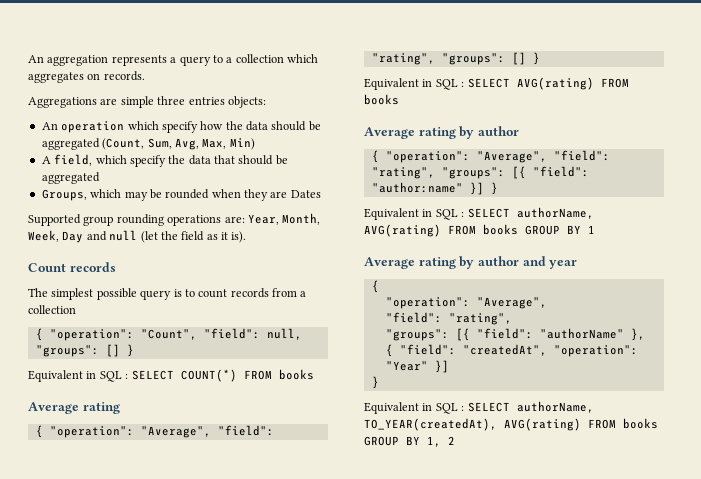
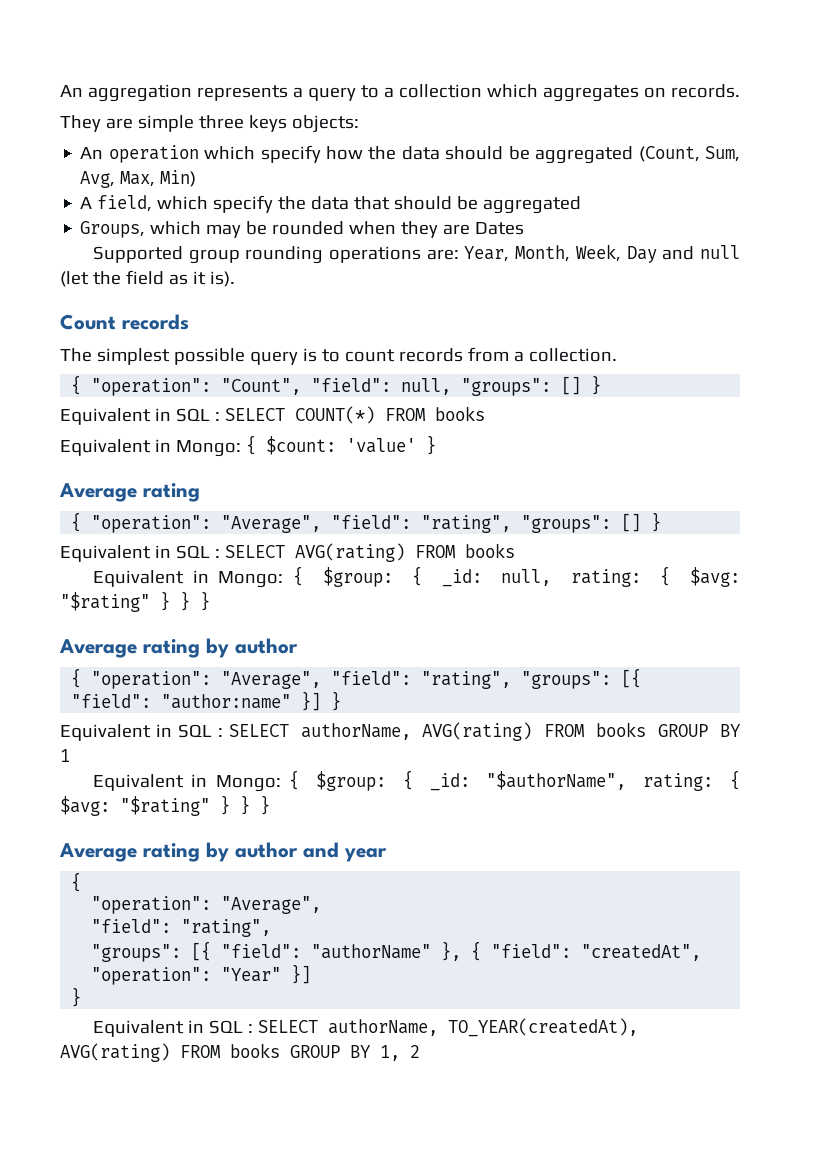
- Aggregations are simple three entries objects:
+ They are simple three keys objects:
- The simplest possible query is to count records from a collection
+ The simplest possible query is to count records from a collection.
+ Equivalent in Mongo: { $count: 'value' }
+ Equivalent in Mongo: { $group: { _id: null, rating: { $avg: "$rating" } } }
+ Equivalent in Mongo: { $group: { _id: "$authorName", rating: { $avg: "$rating" } } }

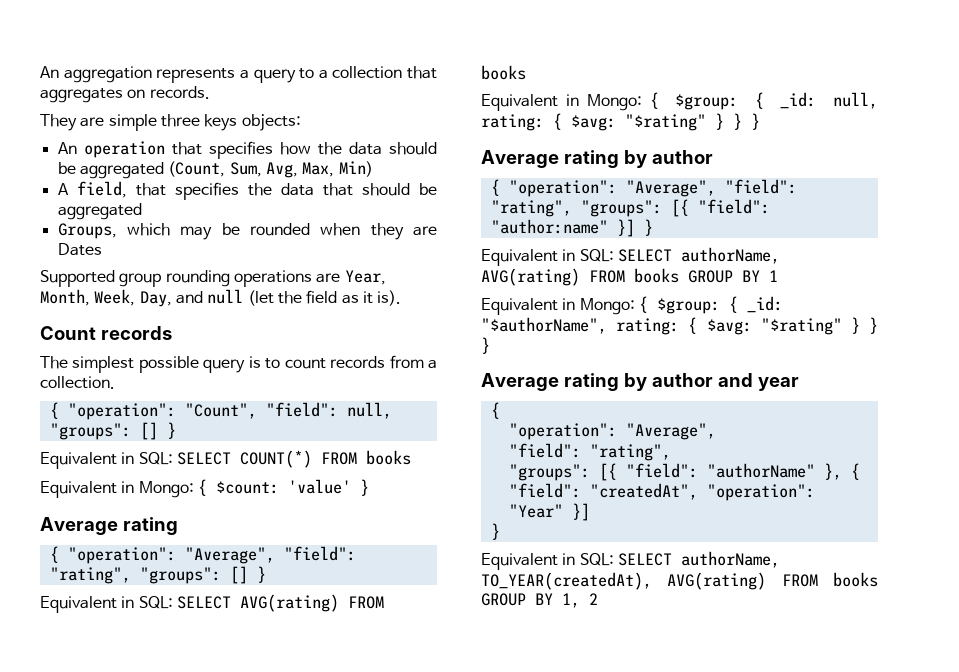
- An aggregation represents a query to a collection which aggregates on records.
+ An aggregation represents a query to a collection that aggregates on records.
- An operation which specify how the data should be aggregated (Count, Sum, Avg, Max, Min)
+ An operation that specifies how the data should be aggregated (Count, Sum, Avg, Max, Min)
- A field, which specify the data that should be aggregated
+ A field, that specifies the data that should be aggregated
- Supported group rounding operations are: Year, Month, Week, Day and null (let the field as it is).
+ Supported group rounding operations are Year, Month, Week, Day, and null (let the field as it is).
- Equivalent in SQL : SELECT COUNT(*) FROM books
+ Equivalent in SQL: SELECT COUNT(*) FROM books
- Equivalent in SQL : SELECT AVG(rating) FROM books
+ Equivalent in SQL: SELECT AVG(rating) FROM books
- Equivalent in SQL : SELECT authorName, AVG(rating) FROM books GROUP BY 1
+ Equivalent in SQL: SELECT authorName, AVG(rating) FROM books GROUP BY 1
- Equivalent in SQL : SELECT authorName, TO_YEAR(createdAt), AVG(rating) FROM books GROUP BY 1, 2
+ Equivalent in SQL: SELECT authorName, TO_YEAR(createdAt), AVG(rating) FROM books GROUP BY 1, 2

